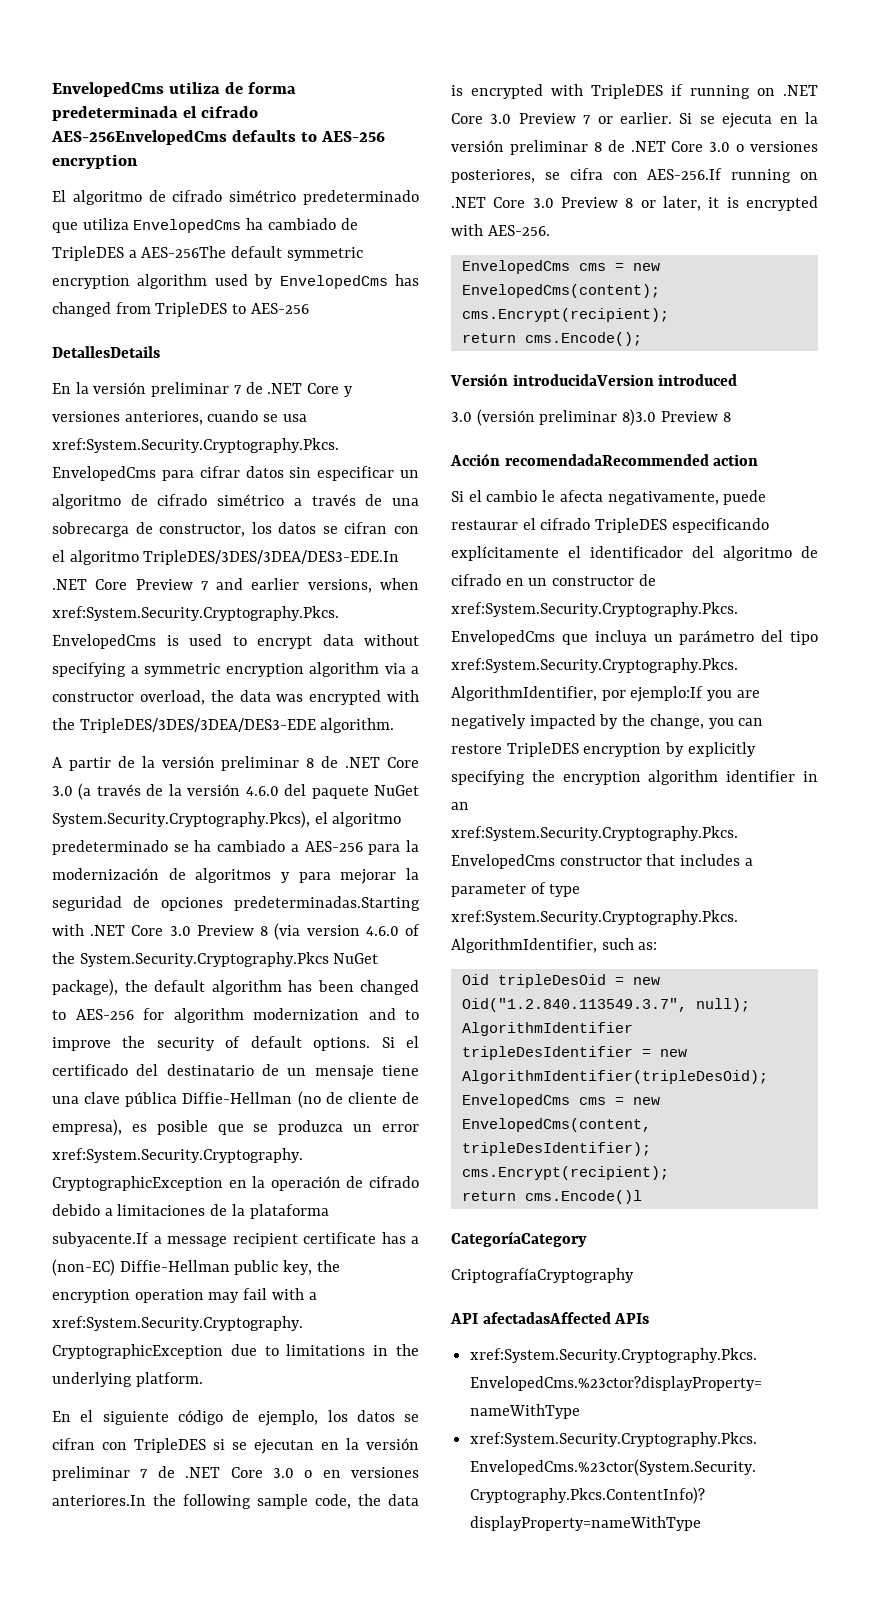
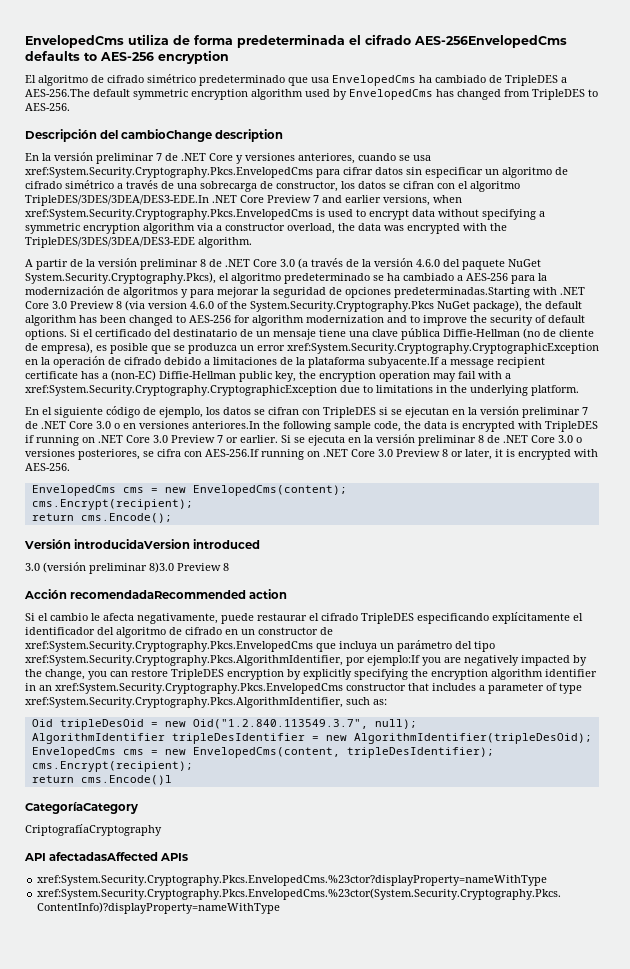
- El algoritmo de cifrado simétrico predeterminado que utiliza EnvelopedCms ha cambiado de TripleDES a AES-256The default symmetric encryption algorithm used by EnvelopedCms has changed from TripleDES to AES-256
- DetallesDetails
+ El algoritmo de cifrado simétrico predeterminado que usa EnvelopedCms ha cambiado de TripleDES a AES-256.The default symmetric encryption algorithm used by EnvelopedCms has changed from TripleDES to AES-256.
+ Descripción del cambioChange description

